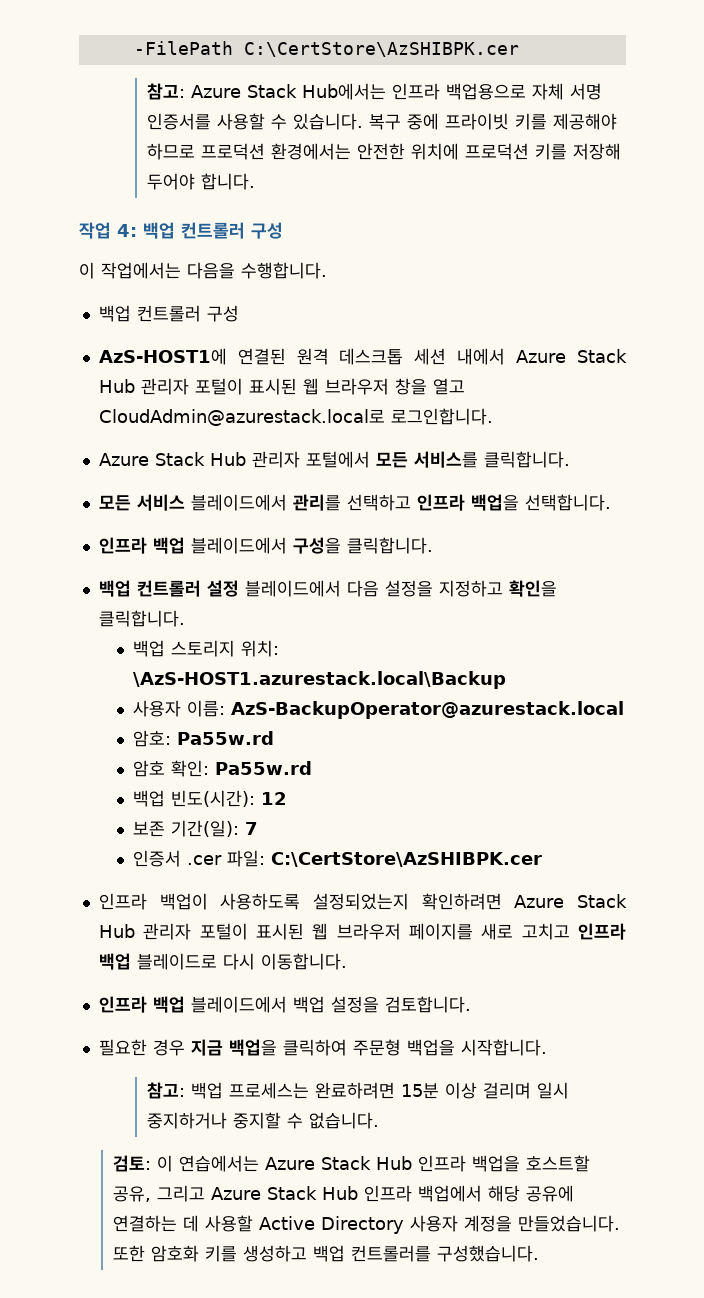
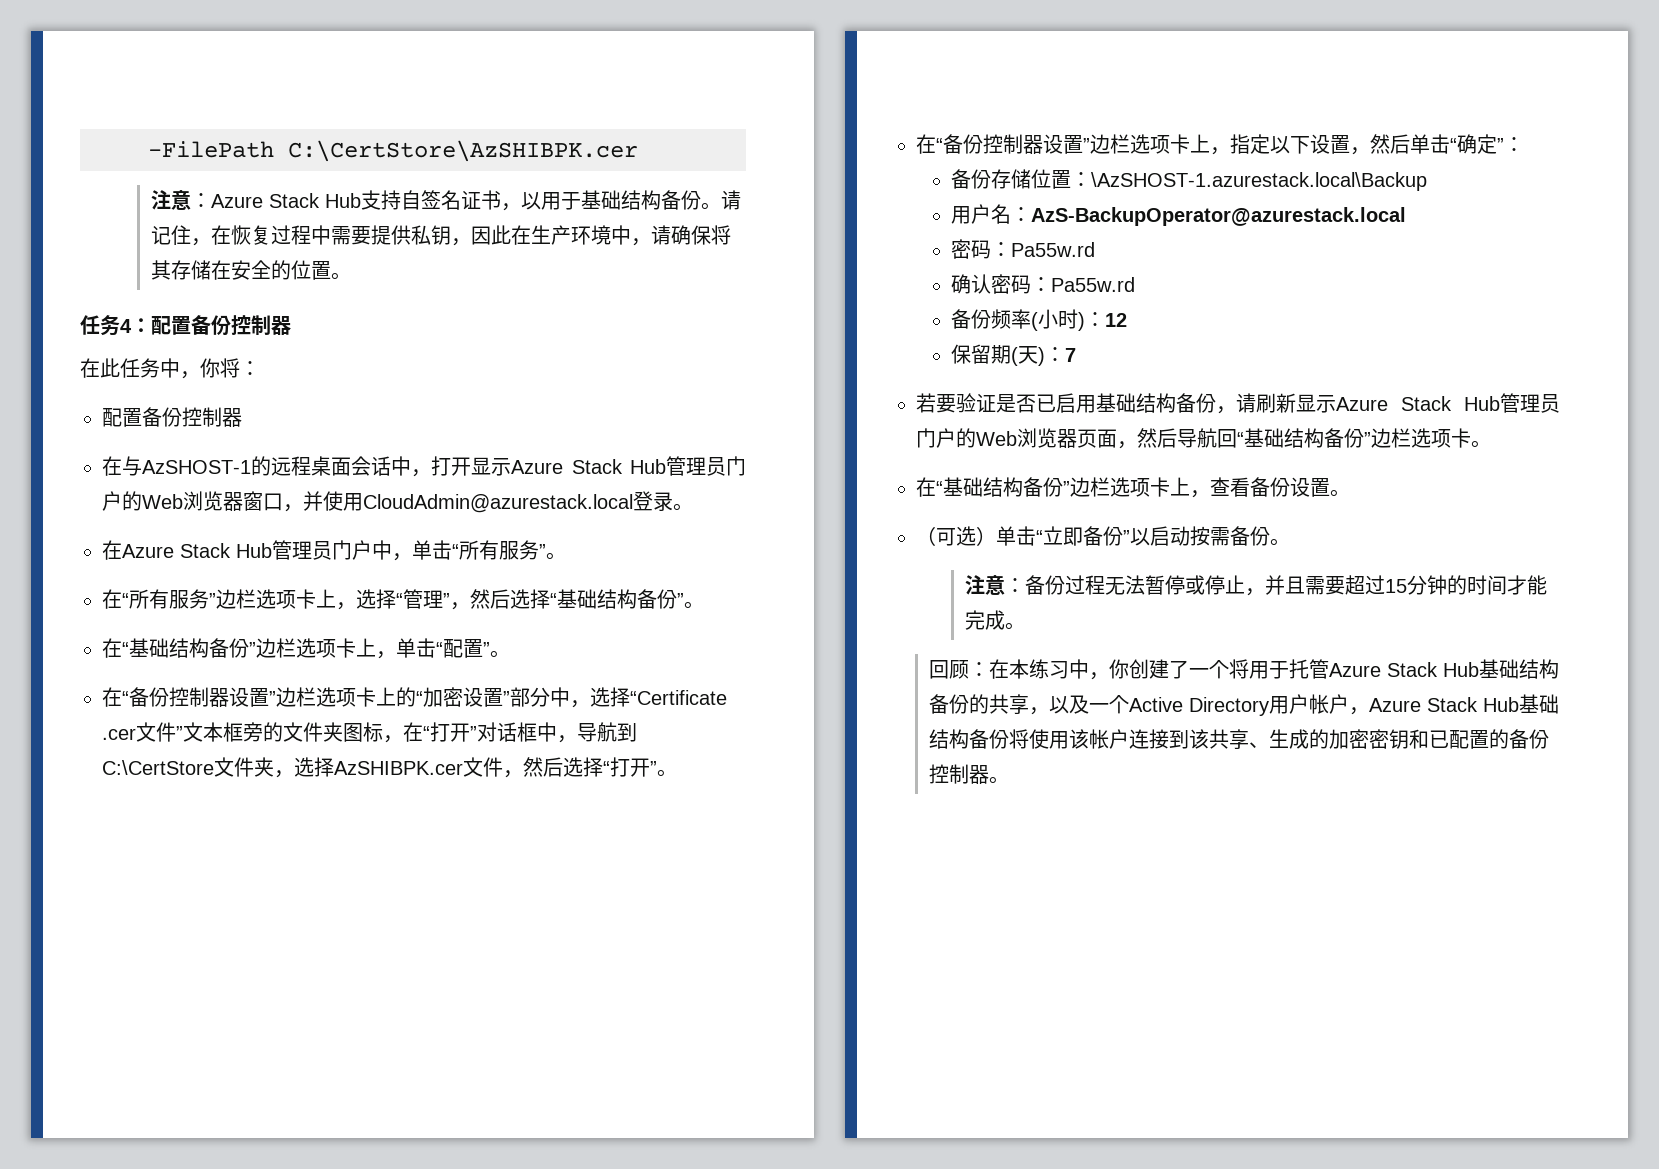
- 참고: Azure Stack Hub에서는 인프라 백업용으로 자체 서명 인증서를 사용할 수 있습니다. 복구 중에 프라이빗 키를 제공해야 하므로 프로덕션 환경에서는 안전한 위치에 프로덕션 키를 저장해 두어야 합니다.
- 작업 4: 백업 컨트롤러 구성
- 이 작업에서는 다음을 수행합니다.
- 백업 컨트롤러 구성
- AzS-HOST1에 연결된 원격 데스크톱 세션 내에서 Azure Stack Hub 관리자 포털이 표시된 웹 브라우저 창을 열고 CloudAdmin@azurestack.local로 로그인합니다.
- Azure Stack Hub 관리자 포털에서 모든 서비스를 클릭합니다.
- 모든 서비스 블레이드에서 관리를 선택하고 인프라 백업을 선택합니다.
- 인프라 백업 블레이드에서 구성을 클릭합니다.
- 백업 컨트롤러 설정 블레이드에서 다음 설정을 지정하고 확인을 클릭합니다.
- 백업 스토리지 위치: \AzS-HOST1.azurestack.local\Backup
- 사용자 이름: AzS-BackupOperator@azurestack.local
- 암호: Pa55w.rd
- 암호 확인: Pa55w.rd
- 백업 빈도(시간): 12
- 보존 기간(일): 7
- 인증서 .cer 파일: C:\CertStore\AzSHIBPK.cer
- 인프라 백업이 사용하도록 설정되었는지 확인하려면 Azure Stack Hub 관리자 포털이 표시된 웹 브라우저 페이지를 새로 고치고 인프라 백업 블레이드로 다시 이동합니다.
- 인프라 백업 블레이드에서 백업 설정을 검토합니다.
- 필요한 경우 지금 백업을 클릭하여 주문형 백업을 시작합니다.
- 참고: 백업 프로세스는 완료하려면 15분 이상 걸리며 일시 중지하거나 중지할 수 없습니다.
- 검토: 이 연습에서는 Azure Stack Hub 인프라 백업을 호스트할 공유, 그리고 Azure Stack Hub 인프라 백업에서 해당 공유에 연결하는 데 사용할 Active Directory 사용자 계정을 만들었습니다. 또한 암호화 키를 생성하고 백업 컨트롤러를 구성했습니다.
+ 注意：Azure Stack Hub支持自签名证书，以用于基础结构备份。请记住，在恢复过程中需要提供私钥，因此在生产环境中，请确保将其存储在安全的位置。
+ 任务4：配置备份控制器
+ 在此任务中，你将：
+ 配置备份控制器
+ 在与AzSHOST-1的远程桌面会话中，打开显示Azure Stack Hub管理员门户的Web浏览器窗口，并使用CloudAdmin@azurestack.local登录。
+ 在Azure Stack Hub管理员门户中，单击“所有服务”。
+ 在“所有服务”边栏选项卡上，选择“管理”，然后选择“基础结构备份”。
+ 在“基础结构备份”边栏选项卡上，单击“配置”。
+ 在“备份控制器设置”边栏选项卡上的“加密设置”部分中，选择“Certificate .cer文件”文本框旁的文件夹图标，在“打开”对话框中，导航到C:\CertStore文件夹，选择AzSHIBPK.cer文件，然后选择“打开”。
+ 在“备份控制器设置”边栏选项卡上，指定以下设置，然后单击“确定”：
+ 备份存储位置：\AzSHOST-1.azurestack.local\Backup
+ 用户名：AzS-BackupOperator@azurestack.local
+ 密码：Pa55w.rd
+ 确认密码：Pa55w.rd
+ 备份频率(小时)：12
+ 保留期(天)：7
+ 若要验证是否已启用基础结构备份，请刷新显示Azure Stack Hub管理员门户的Web浏览器页面，然后导航回“基础结构备份”边栏选项卡。
+ 在“基础结构备份”边栏选项卡上，查看备份设置。
+ （可选）单击“立即备份”以启动按需备份。
+ 注意：备份过程无法暂停或停止，并且需要超过15分钟的时间才能完成。
+ 回顾：在本练习中，你创建了一个将用于托管Azure Stack Hub基础结构备份的共享，以及一个Active Directory用户帐户，Azure Stack Hub基础结构备份将使用该帐户连接到该共享、生成的加密密钥和已配置的备份控制器。

